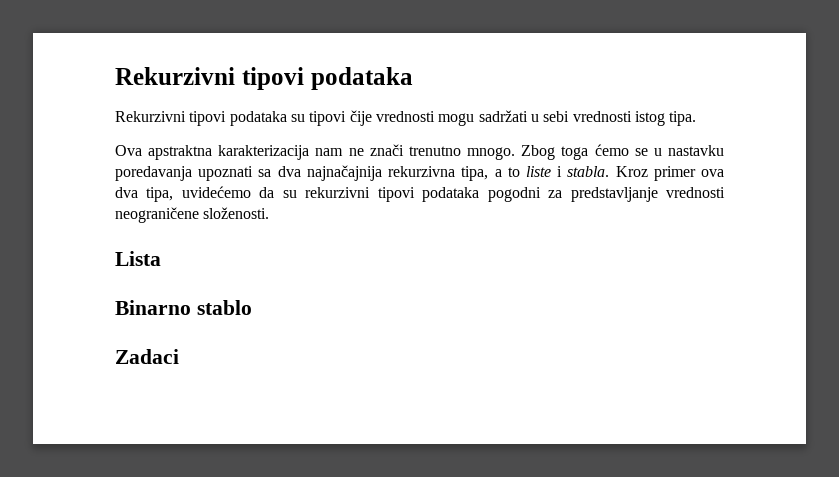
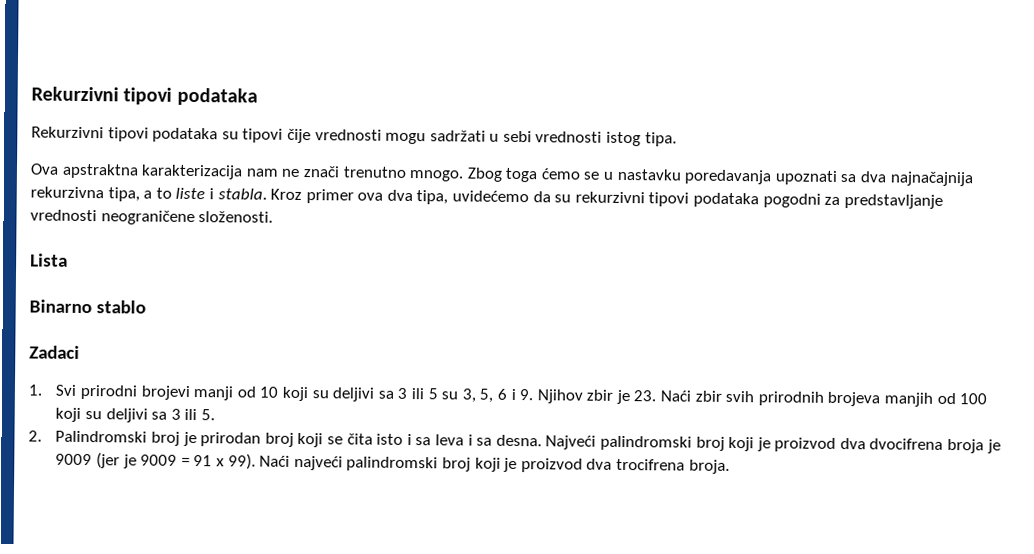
+ 1. Svi prirodni brojevi manji od 10 koji su deljivi sa 3 ili 5 su 3, 5, 6 i 9. Njihov zbir je 23. Naći zbir svih prirodnih brojeva manjih od 100 koji su deljivi sa 3 ili 5.
+ 2. Palindromski broj je prirodan broj koji se čita isto i sa leva i sa desna. Najveći palindromski broj koji je proizvod dva dvocifrena broja je 9009 (jer je 9009 = 91 x 99). Naći najveći palindromski broj koji je proizvod dva trocifrena broja.

